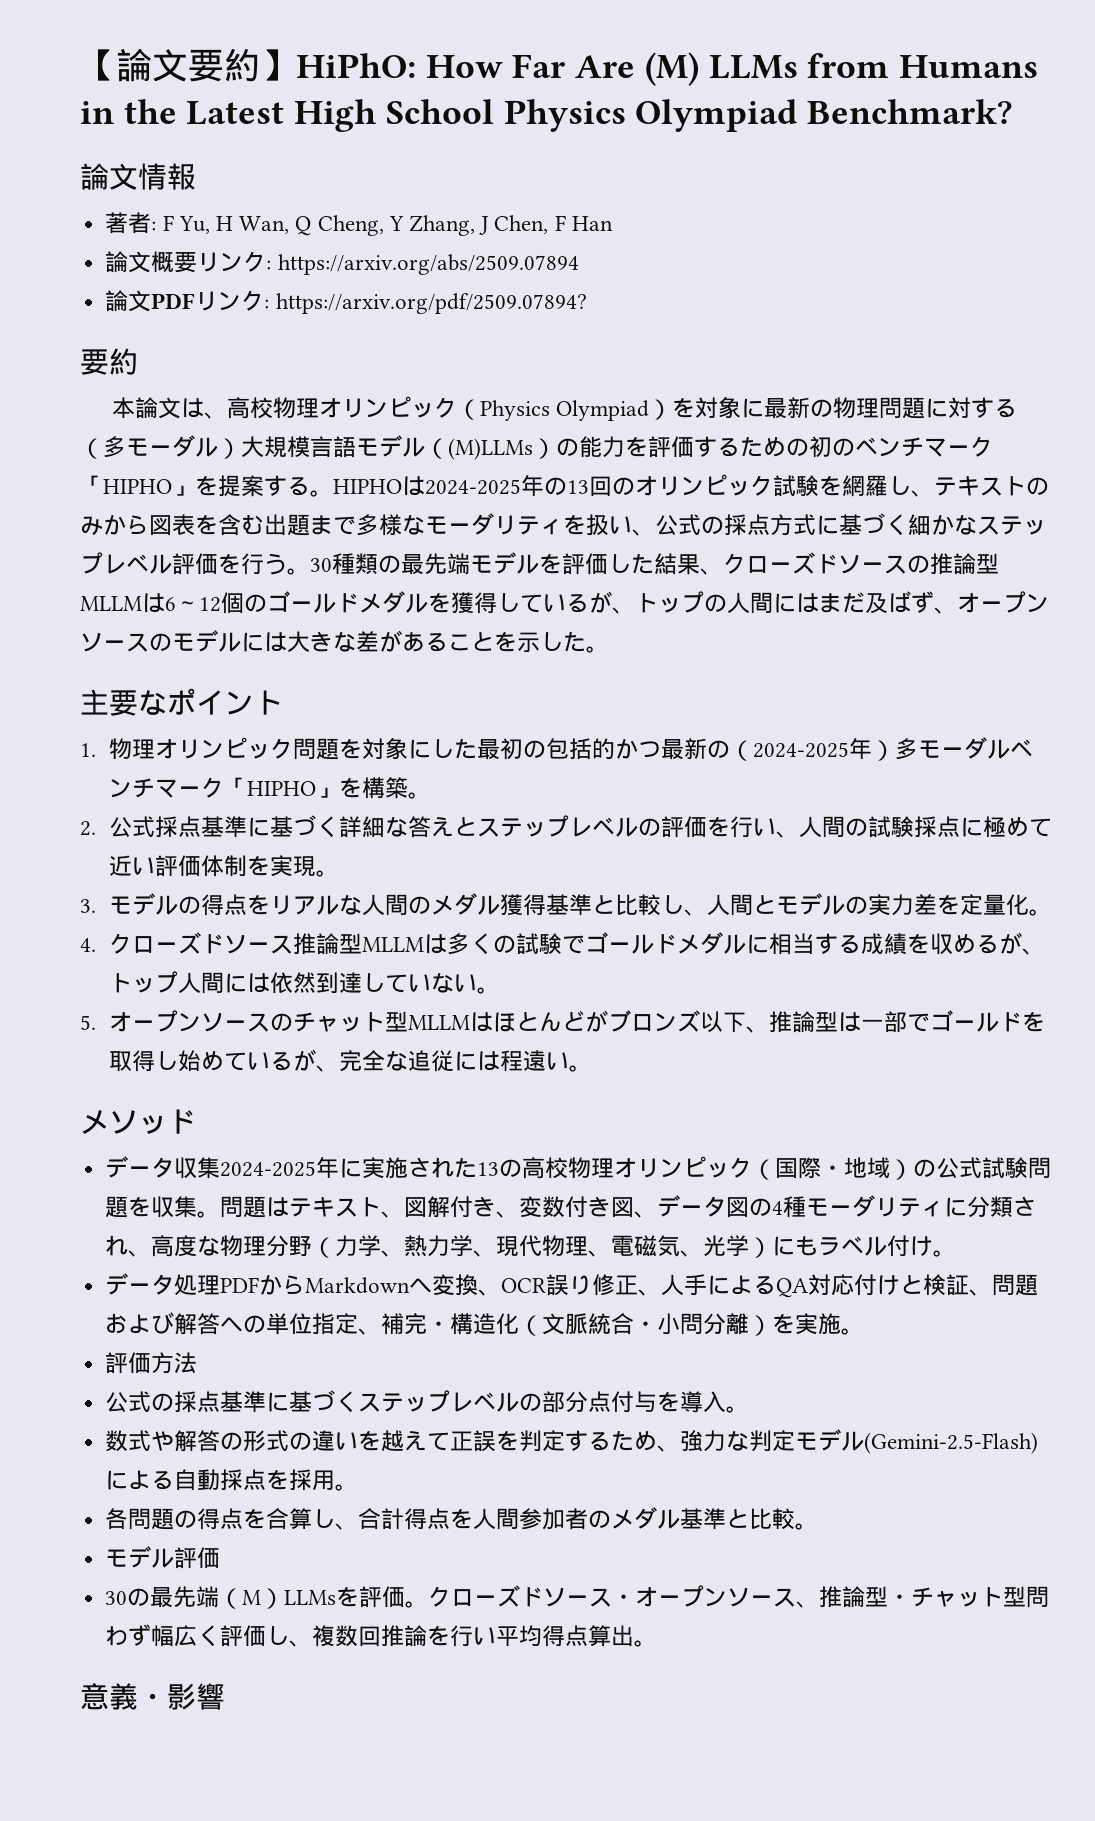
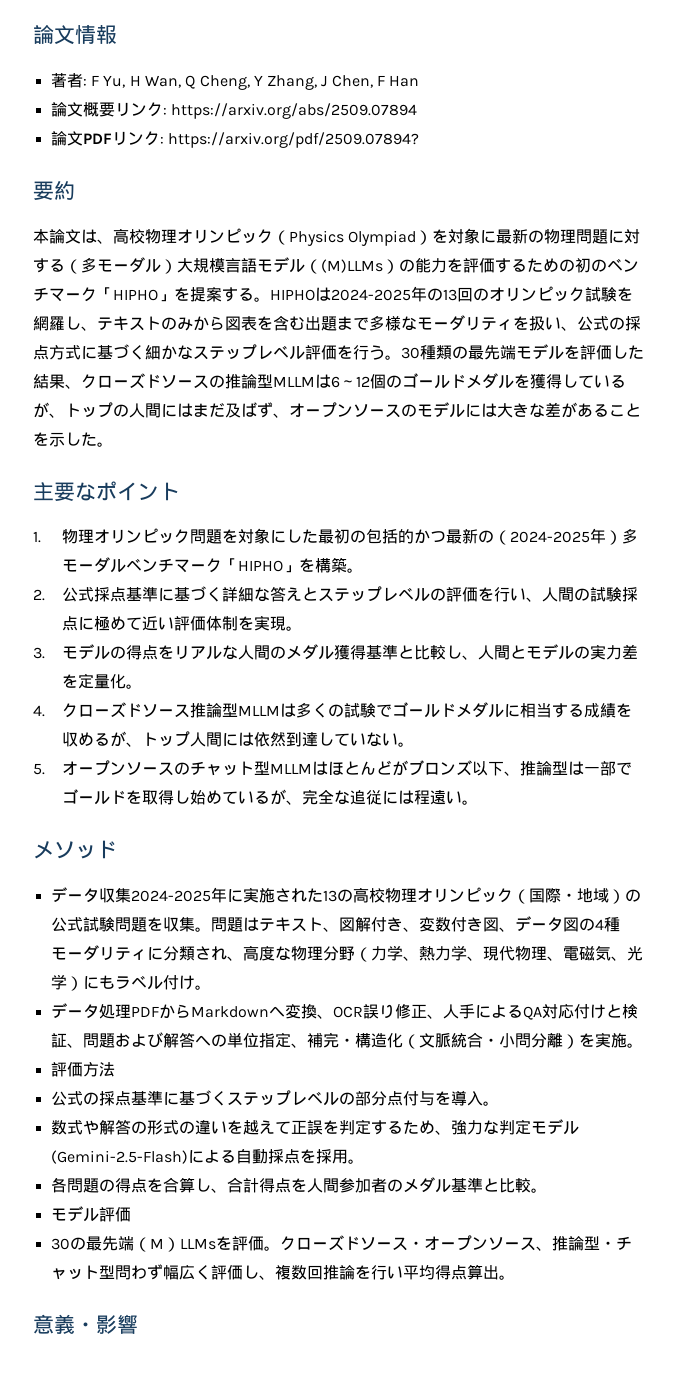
- 【論文要約】HiPhO: How Far Are (M) LLMs from Humans in the Latest High School Physics Olympiad Benchmark?

